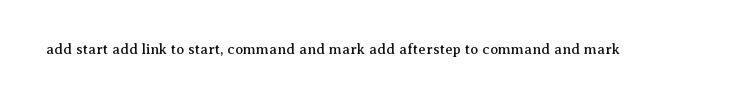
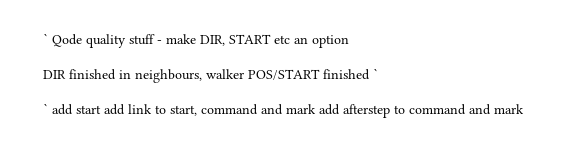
- add start add link to start, command and mark add afterstep to command and mark
+ ` Qode quality stuff - make DIR, START etc an option
+ DIR finished in neighbours, walker POS/START finished `
+ ` add start add link to start, command and mark add afterstep to command and mark

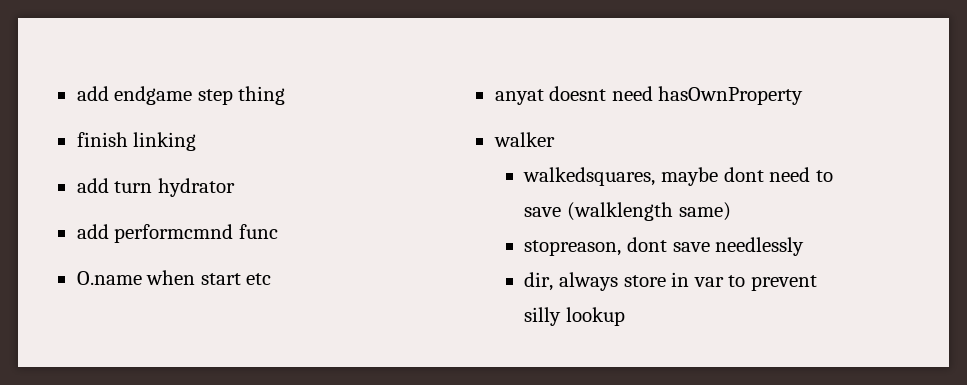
- ` Qode quality stuff - make DIR, START etc an option
- DIR finished in neighbours, walker POS/START finished `
- ` add start add link to start, command and mark add afterstep to command and mark
+ add endgame step thing
+ finish linking
+ add turn hydrator
+ add performcmnd func
+ O.name when start etc
+ anyat doesnt need hasOwnProperty
+ walker
+ walkedsquares, maybe dont need to save (walklength same)
+ stopreason, dont save needlessly
+ dir, always store in var to prevent silly lookup

